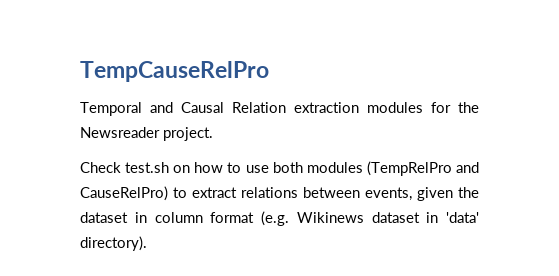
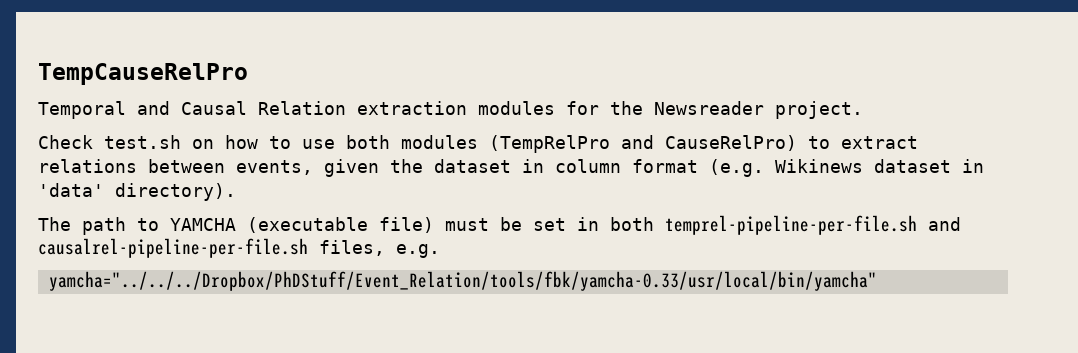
+ The path to YAMCHA (executable file) must be set in both temprel-pipeline-per-file.sh and causalrel-pipeline-per-file.sh files, e.g.
+ yamcha="../../../Dropbox/PhDStuff/Event_Relation/tools/fbk/yamcha-0.33/usr/local/bin/yamcha"

